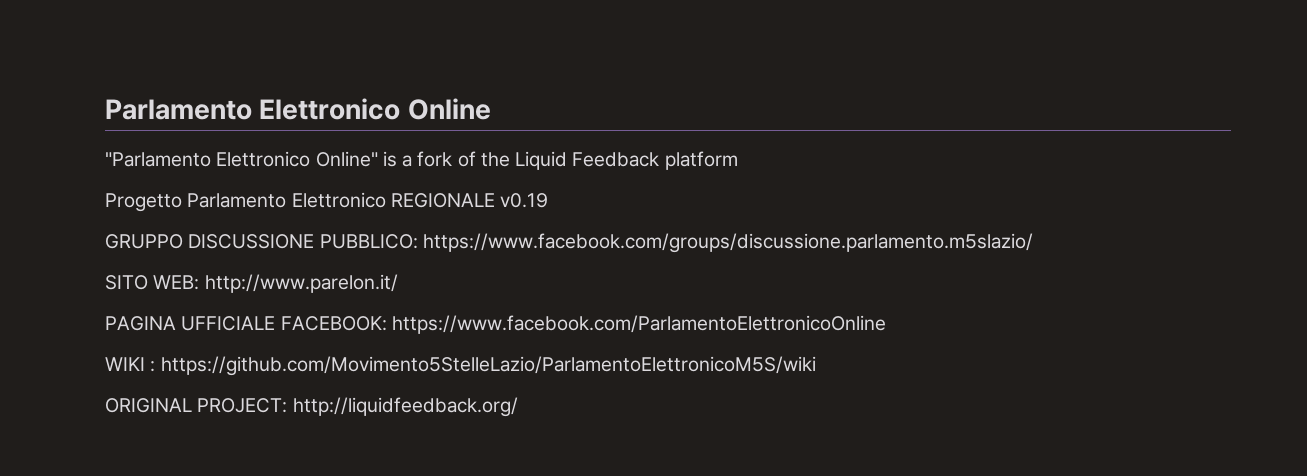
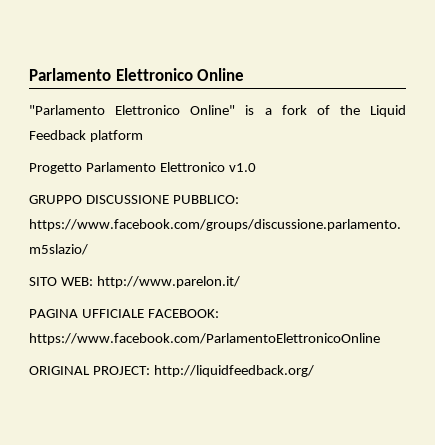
- Progetto Parlamento Elettronico REGIONALE v0.19
+ Progetto Parlamento Elettronico v1.0
- WIKI : https://github.com/Movimento5StelleLazio/ParlamentoElettronicoM5S/wiki

